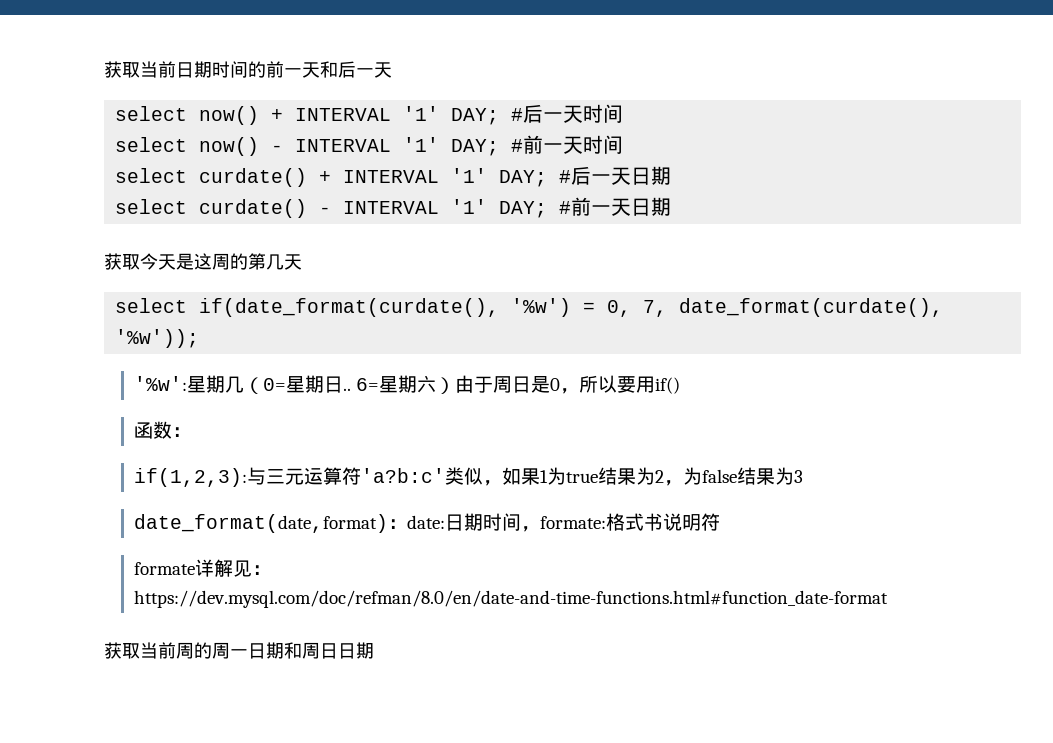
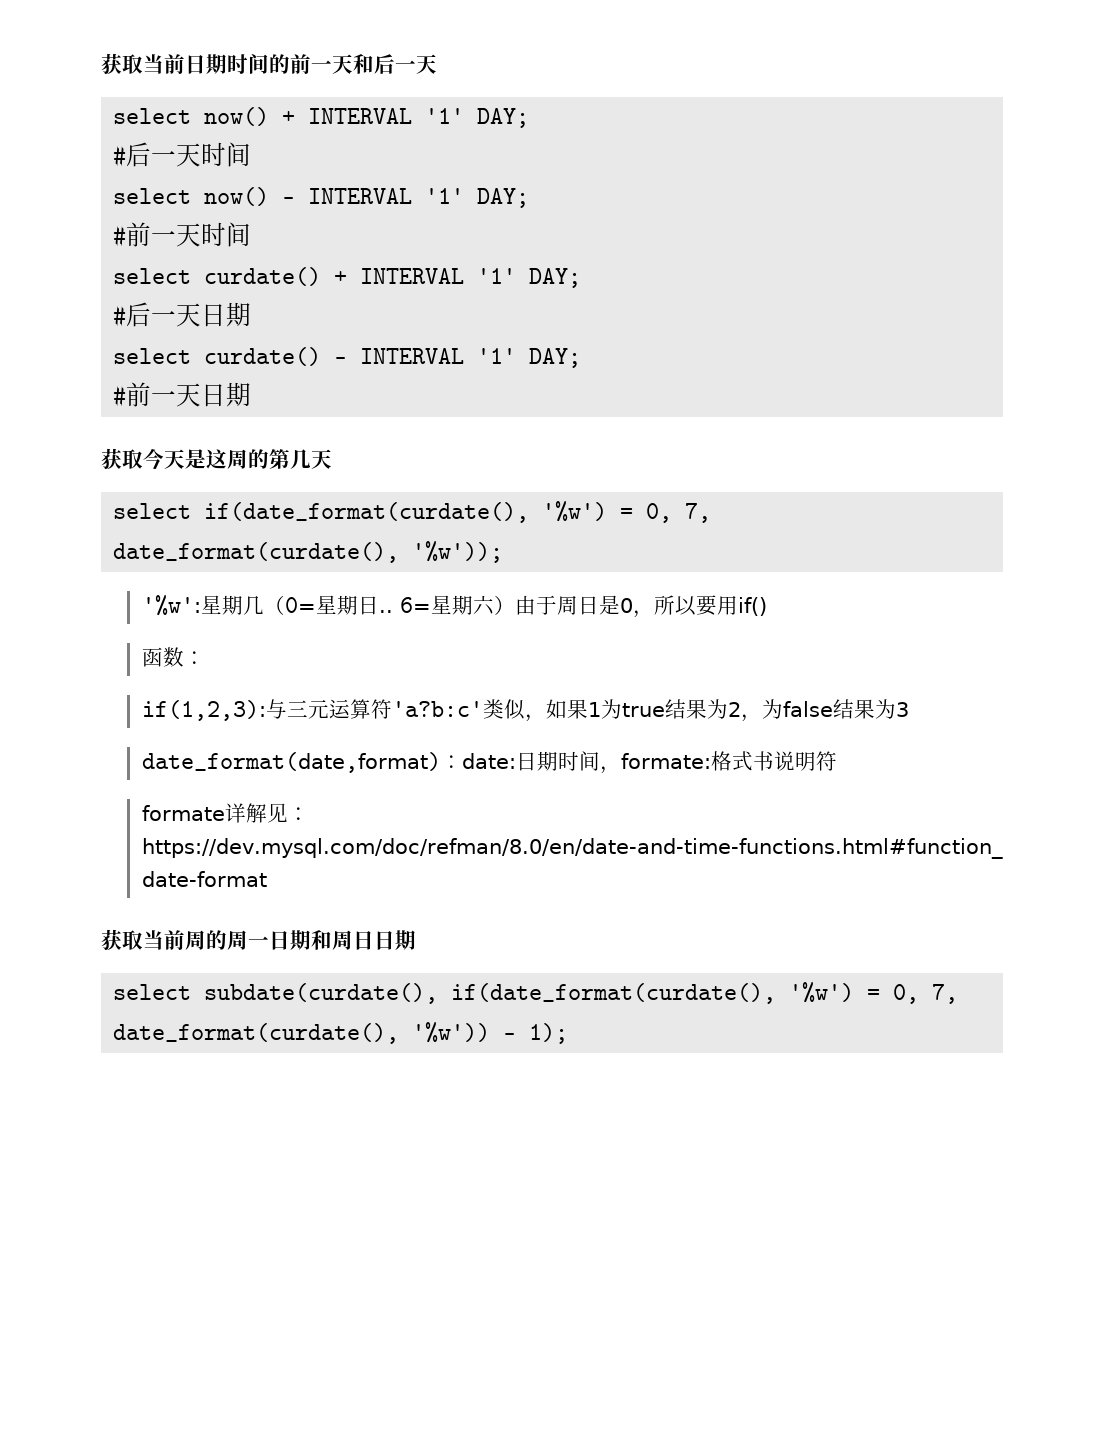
- select now() + INTERVAL '1' DAY; #后一天时间
+ select now() + INTERVAL '1' DAY;
+ #后一天时间
- select now() - INTERVAL '1' DAY; #前一天时间
+ select now() - INTERVAL '1' DAY;
+ #前一天时间
- select curdate() + INTERVAL '1' DAY; #后一天日期
+ select curdate() + INTERVAL '1' DAY;
+ #后一天日期
- select curdate() - INTERVAL '1' DAY; #前一天日期
+ select curdate() - INTERVAL '1' DAY;
+ #前一天日期
+ select subdate(curdate(), if(date_format(curdate(), '%w') = 0, 7, date_format(curdate(), '%w')) - 1);

